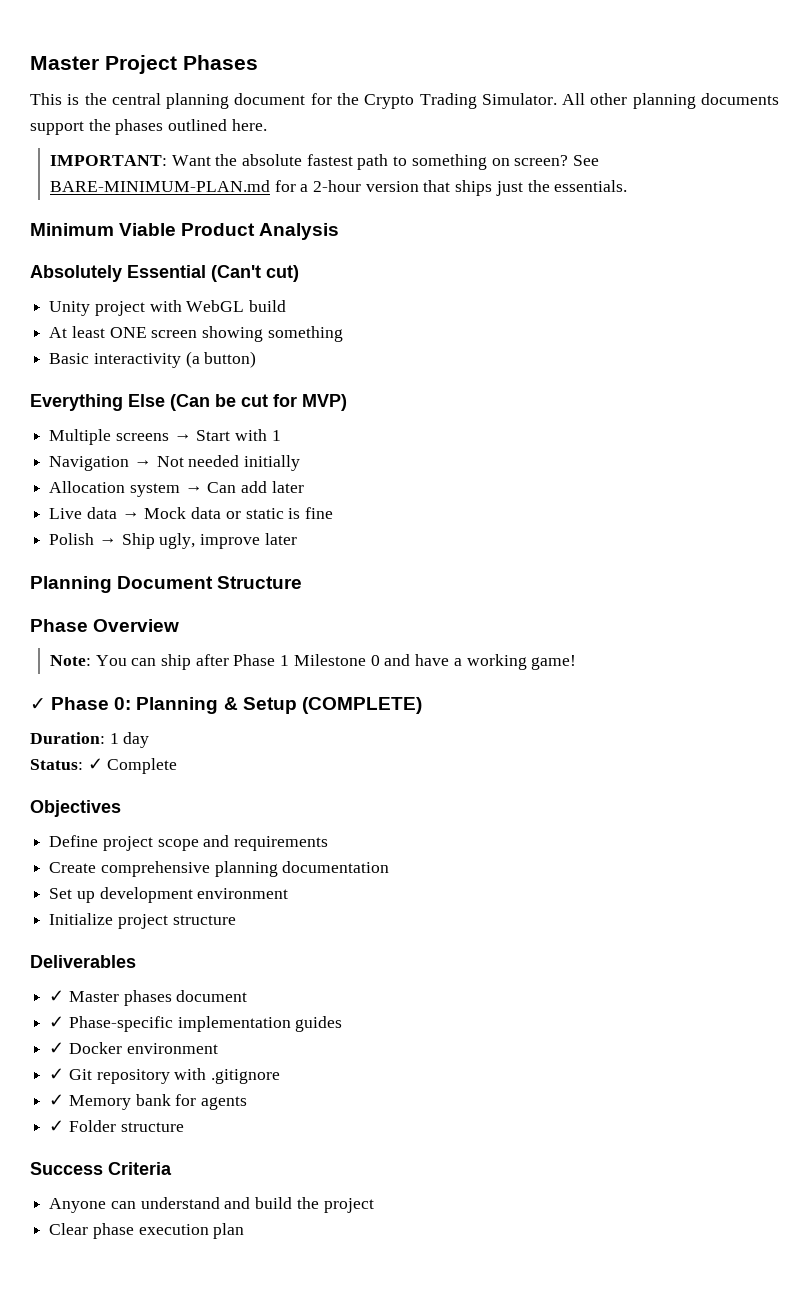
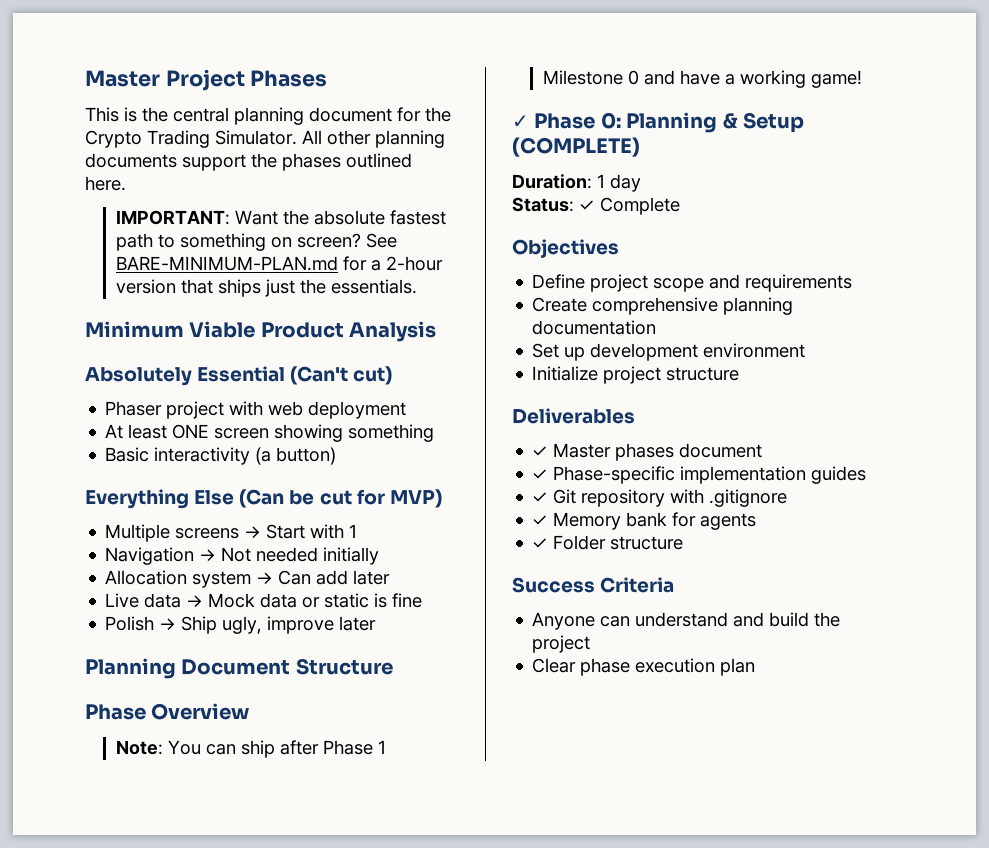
- Unity project with WebGL build
+ Phaser project with web deployment
- ✓ Docker environment

